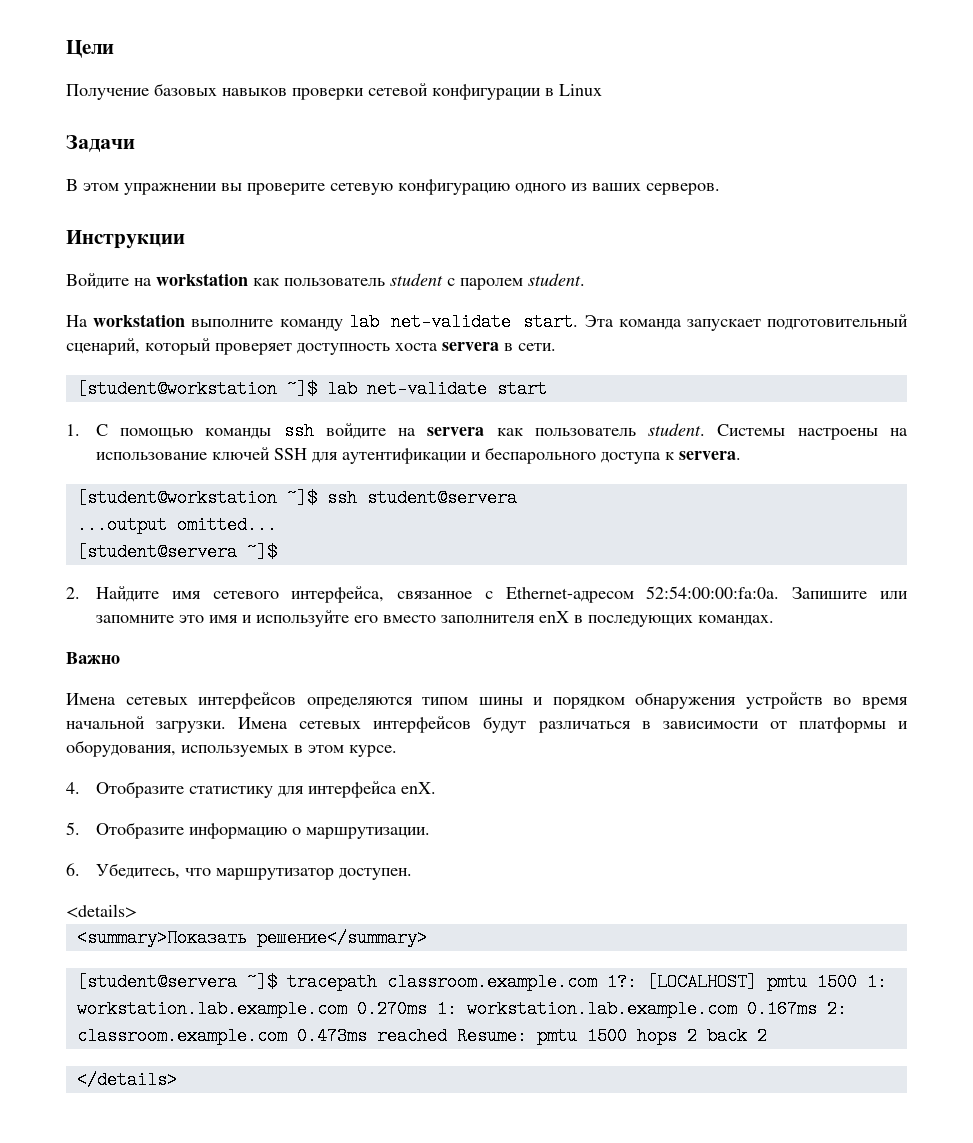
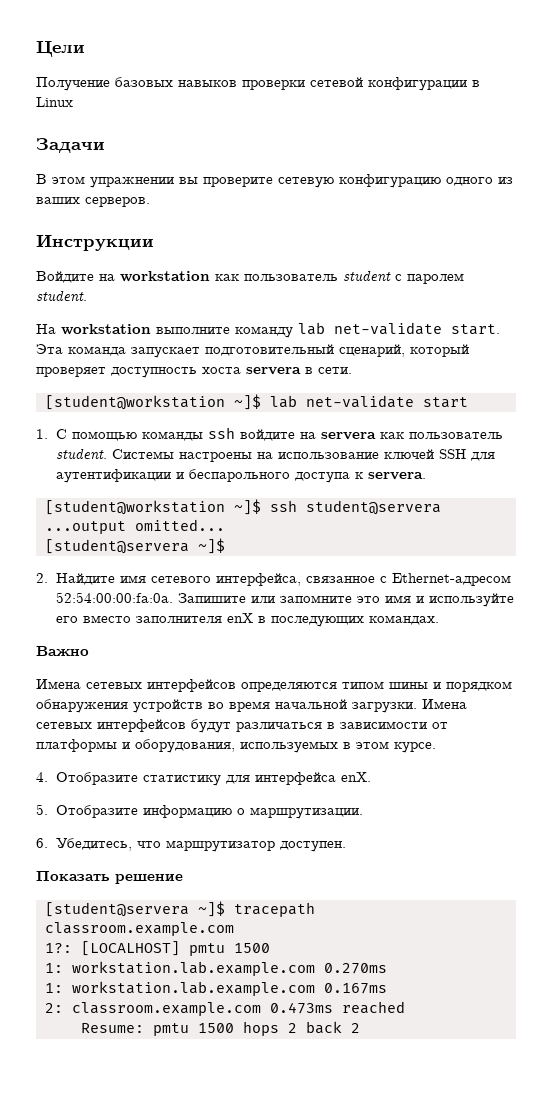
- <details>
- <summary>Показать решение</summary>
+ Показать решение
- [student@servera ~]$ tracepath classroom.example.com 1?: [LOCALHOST] pmtu 1500 1: workstation.lab.example.com 0.270ms 1: workstation.lab.example.com 0.167ms 2: classroom.example.com 0.473ms reached Resume: pmtu 1500 hops 2 back 2
+ [student@servera ~]$ tracepath classroom.example.com
+ 1?: [LOCALHOST] pmtu 1500
+ 1: workstation.lab.example.com 0.270ms
+ 1: workstation.lab.example.com 0.167ms
+ 2: classroom.example.com 0.473ms reached
+ Resume: pmtu 1500 hops 2 back 2
- </details>

